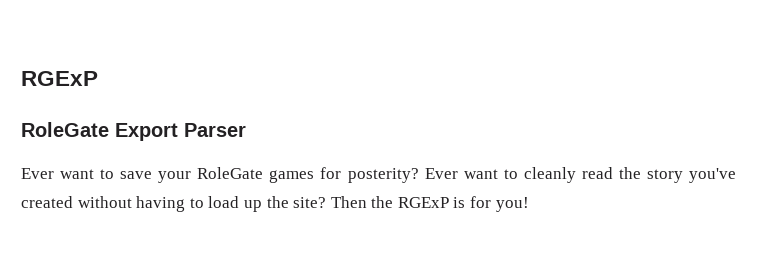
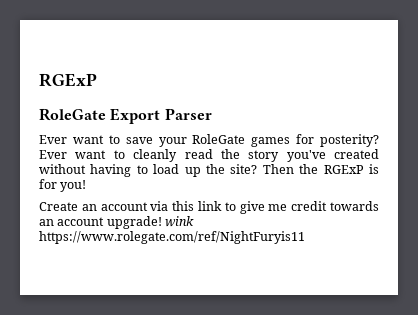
+ Create an account via this link to give me credit towards an account upgrade! wink https://www.rolegate.com/ref/NightFuryis11

